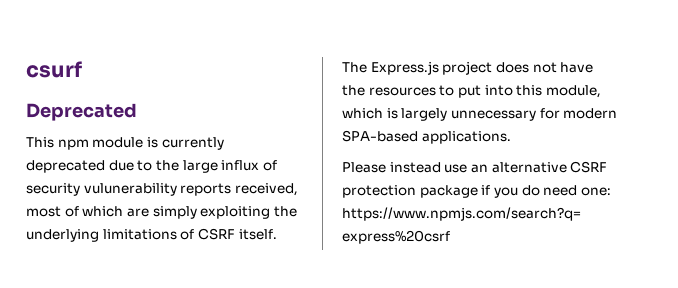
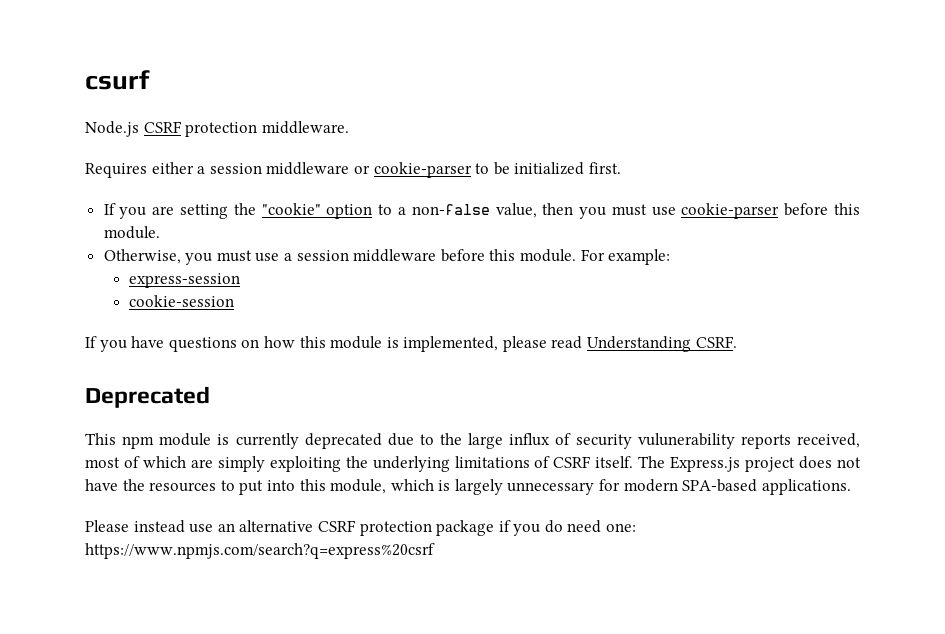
+ Node.js CSRF protection middleware.
+ Requires either a session middleware or cookie-parser to be initialized first.
+ If you are setting the "cookie" option to a non-false value, then you must use cookie-parser before this module.
+ Otherwise, you must use a session middleware before this module. For example:
+ express-session
+ cookie-session
+ If you have questions on how this module is implemented, please read Understanding CSRF.

